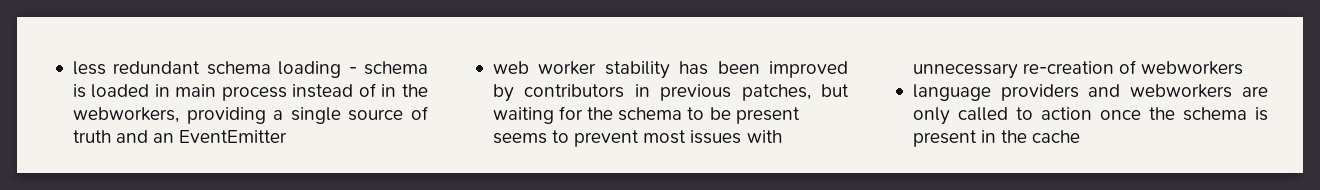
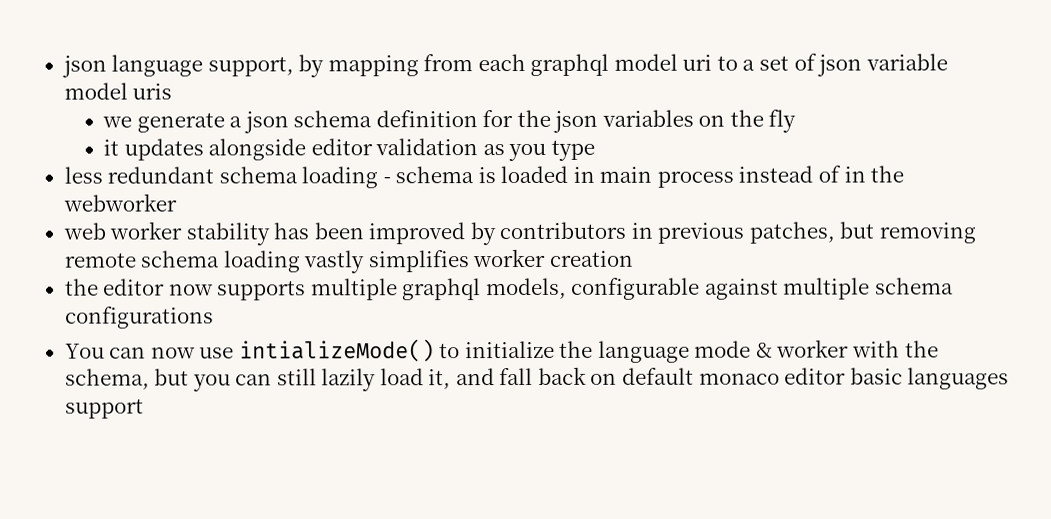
+ json language support, by mapping from each graphql model uri to a set of json variable model uris
+ we generate a json schema definition for the json variables on the fly
+ it updates alongside editor validation as you type
- less redundant schema loading - schema is loaded in main process instead of in the webworkers, providing a single source of truth and an EventEmitter
+ less redundant schema loading - schema is loaded in main process instead of in the webworker
- web worker stability has been improved by contributors in previous patches, but waiting for the schema to be present seems to prevent most issues with unnecessary re-creation of webworkers
- language providers and webworkers are only called to action once the schema is present in the cache
+ web worker stability has been improved by contributors in previous patches, but removing remote schema loading vastly simplifies worker creation
+ the editor now supports multiple graphql models, configurable against multiple schema configurations
+ You can now use intializeMode() to initialize the language mode & worker with the schema, but you can still lazily load it, and fall back on default monaco editor basic languages support

